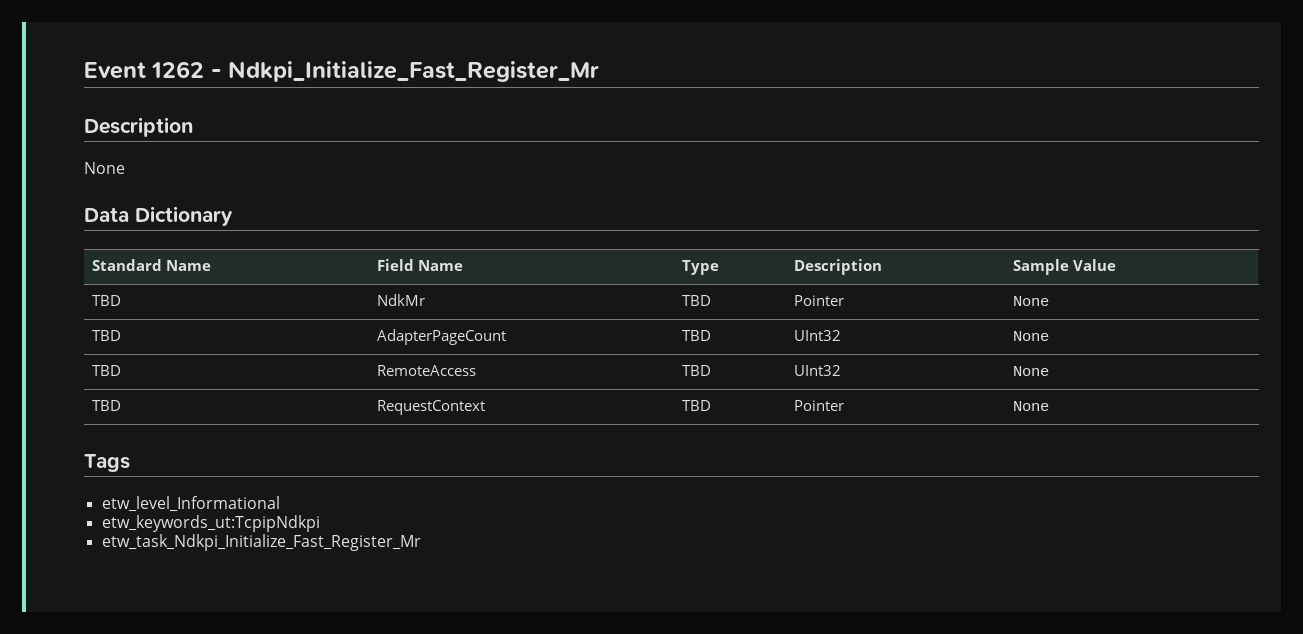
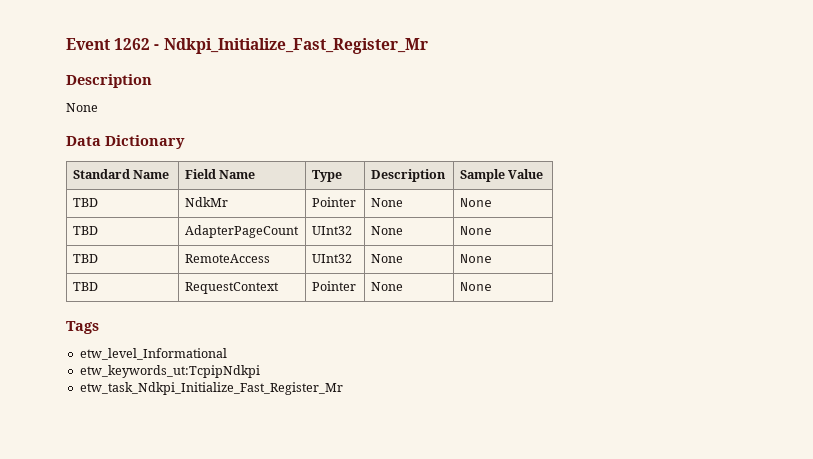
- TBD | NdkMr | TBD | Pointer | None
+ TBD | NdkMr | Pointer | None | None
- TBD | AdapterPageCount | TBD | UInt32 | None
+ TBD | AdapterPageCount | UInt32 | None | None
- TBD | RemoteAccess | TBD | UInt32 | None
+ TBD | RemoteAccess | UInt32 | None | None
- TBD | RequestContext | TBD | Pointer | None
+ TBD | RequestContext | Pointer | None | None

